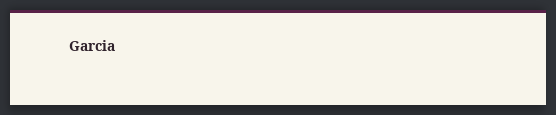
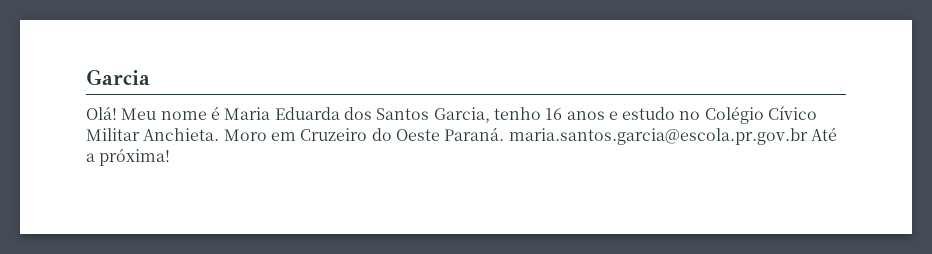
+ Olá! Meu nome é Maria Eduarda dos Santos Garcia, tenho 16 anos e estudo no Colégio Cívico Militar Anchieta. Moro em Cruzeiro do Oeste Paraná. maria.santos.garcia@escola.pr.gov.br Até a próxima!

